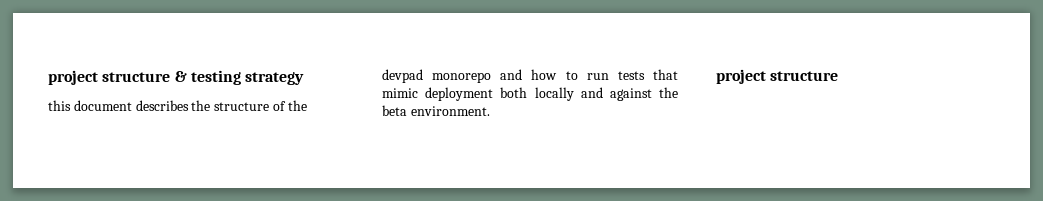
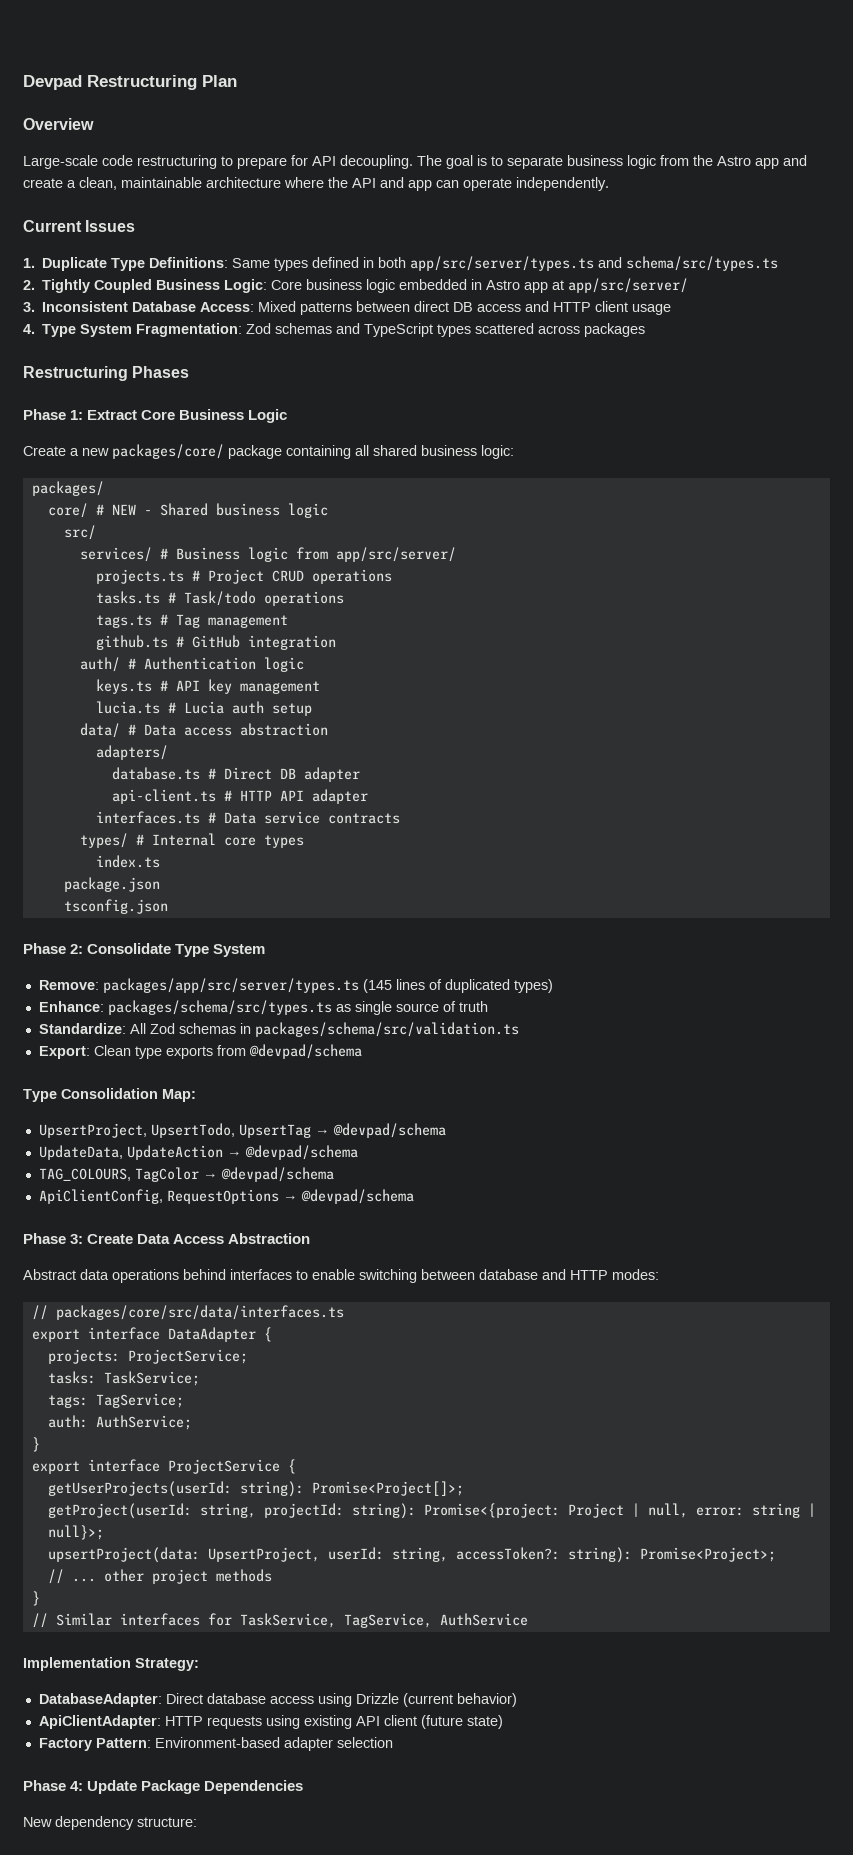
- project structure & testing strategy
- this document describes the structure of the devpad monorepo and how to run tests that mimic deployment both locally and against the beta environment.
- project structure
+ Devpad Restructuring Plan
+ Overview
+ Large-scale code restructuring to prepare for API decoupling. The goal is to separate business logic from the Astro app and create a clean, maintainable architecture where the API and app can operate independently.
+ Current Issues
+ 1. Duplicate Type Definitions: Same types defined in both app/src/server/types.ts and schema/src/types.ts
+ 2. Tightly Coupled Business Logic: Core business logic embedded in Astro app at app/src/server/
+ 3. Inconsistent Database Access: Mixed patterns between direct DB access and HTTP client usage
+ 4. Type System Fragmentation: Zod schemas and TypeScript types scattered across packages
+ Restructuring Phases
+ Phase 1: Extract Core Business Logic
+ Create a new packages/core/ package containing all shared business logic:
+ packages/
+ core/ # NEW - Shared business logic
+ src/
+ services/ # Business logic from app/src/server/
+ projects.ts # Project CRUD operations
+ tasks.ts # Task/todo operations
+ tags.ts # Tag management
+ github.ts # GitHub integration
+ auth/ # Authentication logic
+ keys.ts # API key management
+ lucia.ts # Lucia auth setup
+ data/ # Data access abstraction
+ adapters/
+ database.ts # Direct DB adapter
+ api-client.ts # HTTP API adapter
+ interfaces.ts # Data service contracts
+ types/ # Internal core types
+ index.ts
+ package.json
+ tsconfig.json
+ Phase 2: Consolidate Type System
+ Remove: packages/app/src/server/types.ts (145 lines of duplicated types)
+ Enhance: packages/schema/src/types.ts as single source of truth
+ Standardize: All Zod schemas in packages/schema/src/validation.ts
+ Export: Clean type exports from @devpad/schema
+ Type Consolidation Map:
+ UpsertProject, UpsertTodo, UpsertTag → @devpad/schema
+ UpdateData, UpdateAction → @devpad/schema
+ TAG_COLOURS, TagColor → @devpad/schema
+ ApiClientConfig, RequestOptions → @devpad/schema
+ Phase 3: Create Data Access Abstraction
+ Abstract data operations behind interfaces to enable switching between database and HTTP modes:
+ // packages/core/src/data/interfaces.ts
+ export interface DataAdapter {
+ projects: ProjectService;
+ tasks: TaskService;
+ tags: TagService;
+ auth: AuthService;
+ }
+ export interface ProjectService {
+ getUserProjects(userId: string): Promise<Project[]>;
+ getProject(userId: string, projectId: string): Promise<{project: Project | null, error: string | null}>;
+ upsertProject(data: UpsertProject, userId: string, accessToken?: string): Promise<Project>;
+ // ... other project methods
+ }
+ // Similar interfaces for TaskService, TagService, AuthService
+ Implementation Strategy:
+ DatabaseAdapter: Direct database access using Drizzle (current behavior)
+ ApiClientAdapter: HTTP requests using existing API client (future state)
+ Factory Pattern: Environment-based adapter selection
+ Phase 4: Update Package Dependencies
+ New dependency structure:

